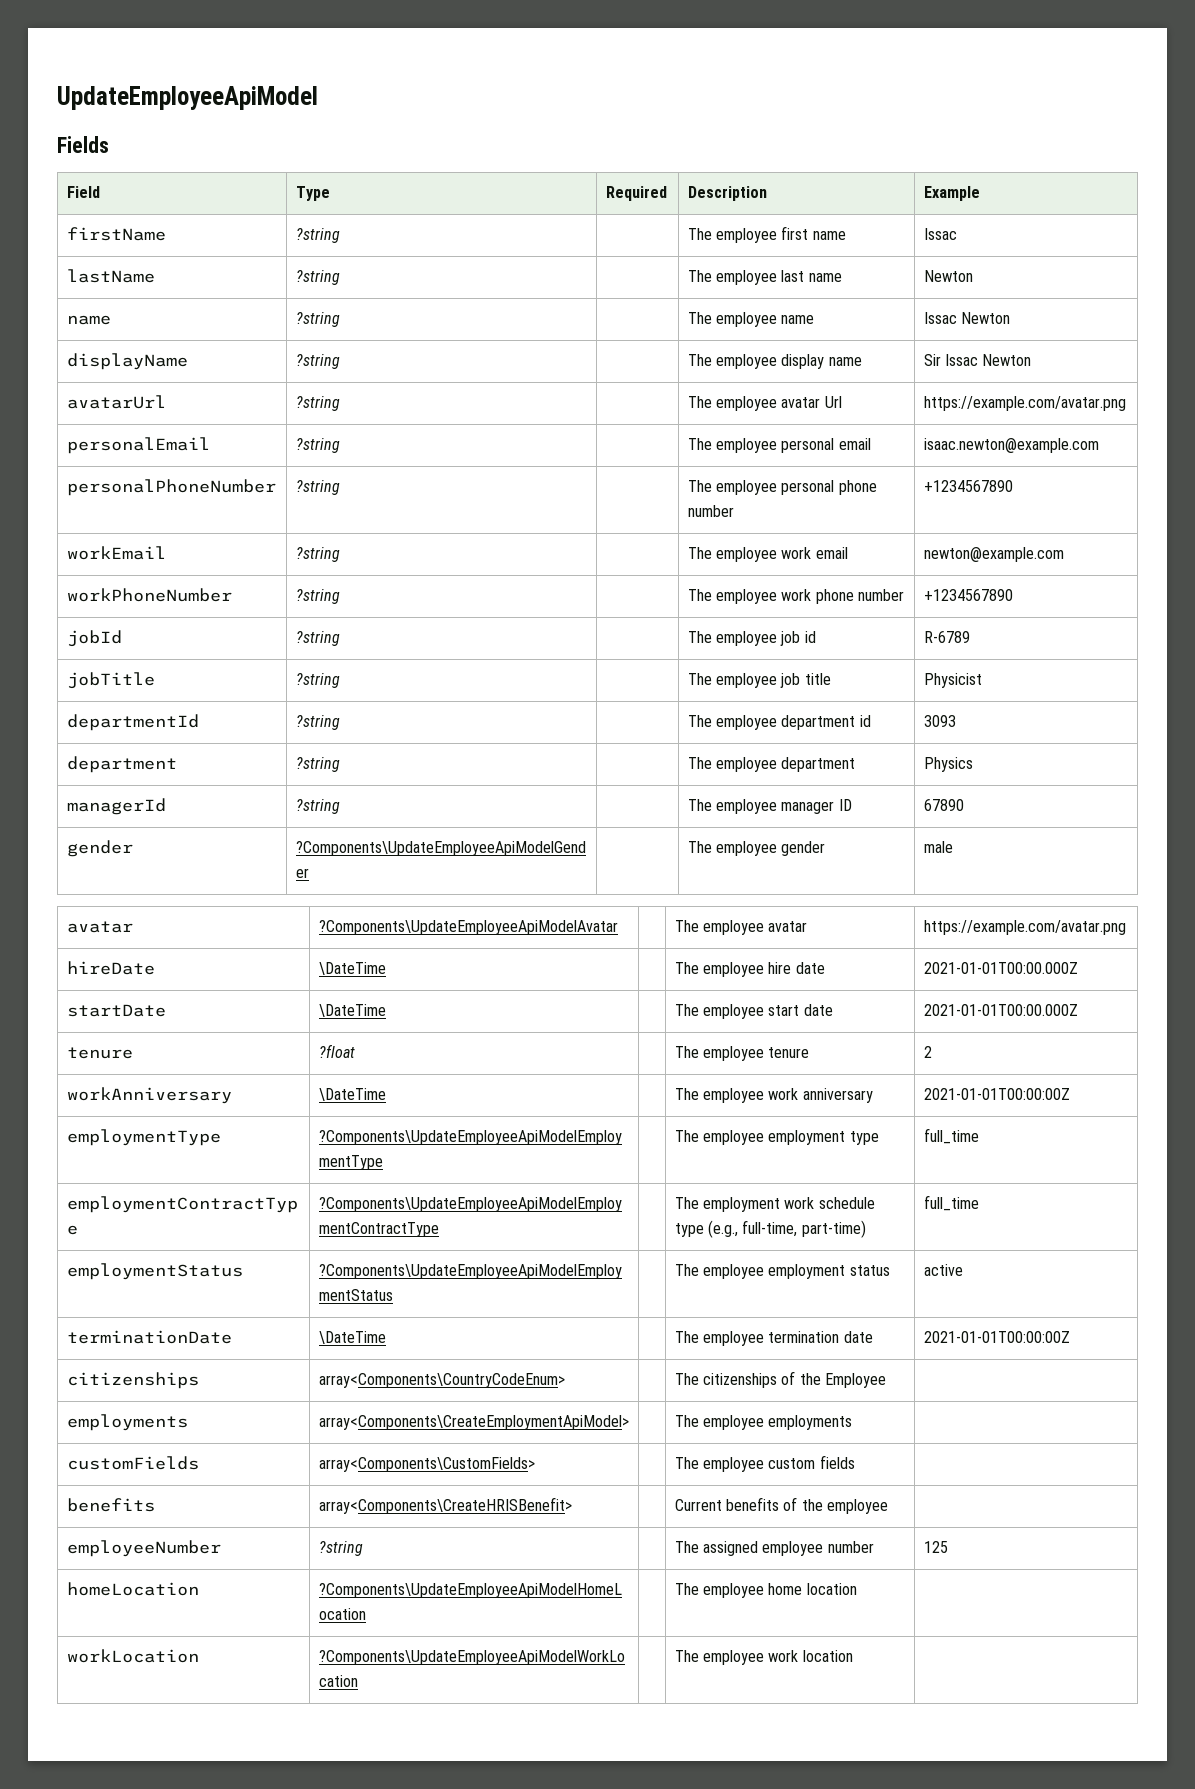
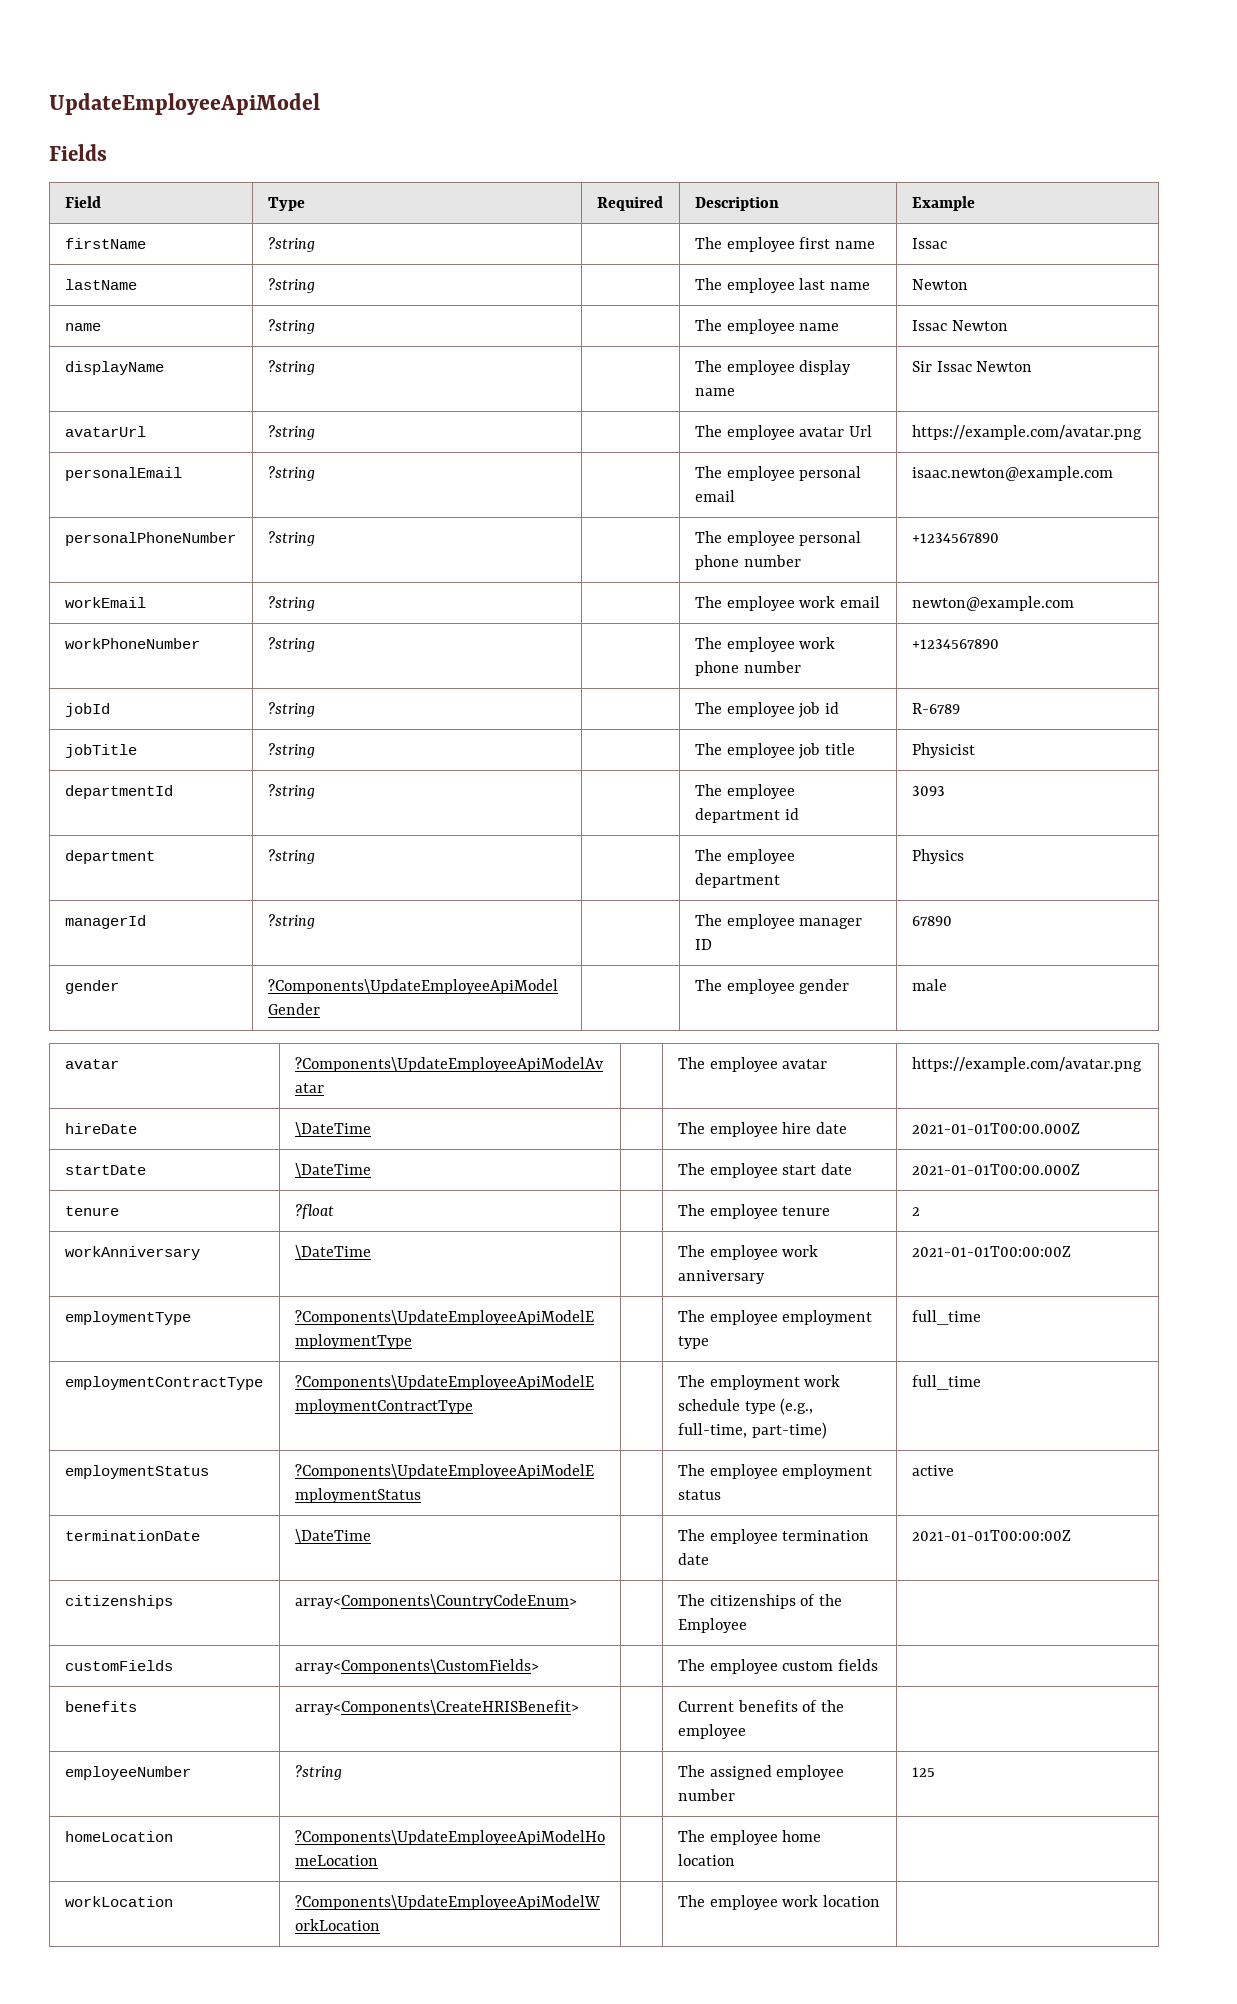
- employments | array<Components\CreateEmploymentApiModel> | | The employee employments |

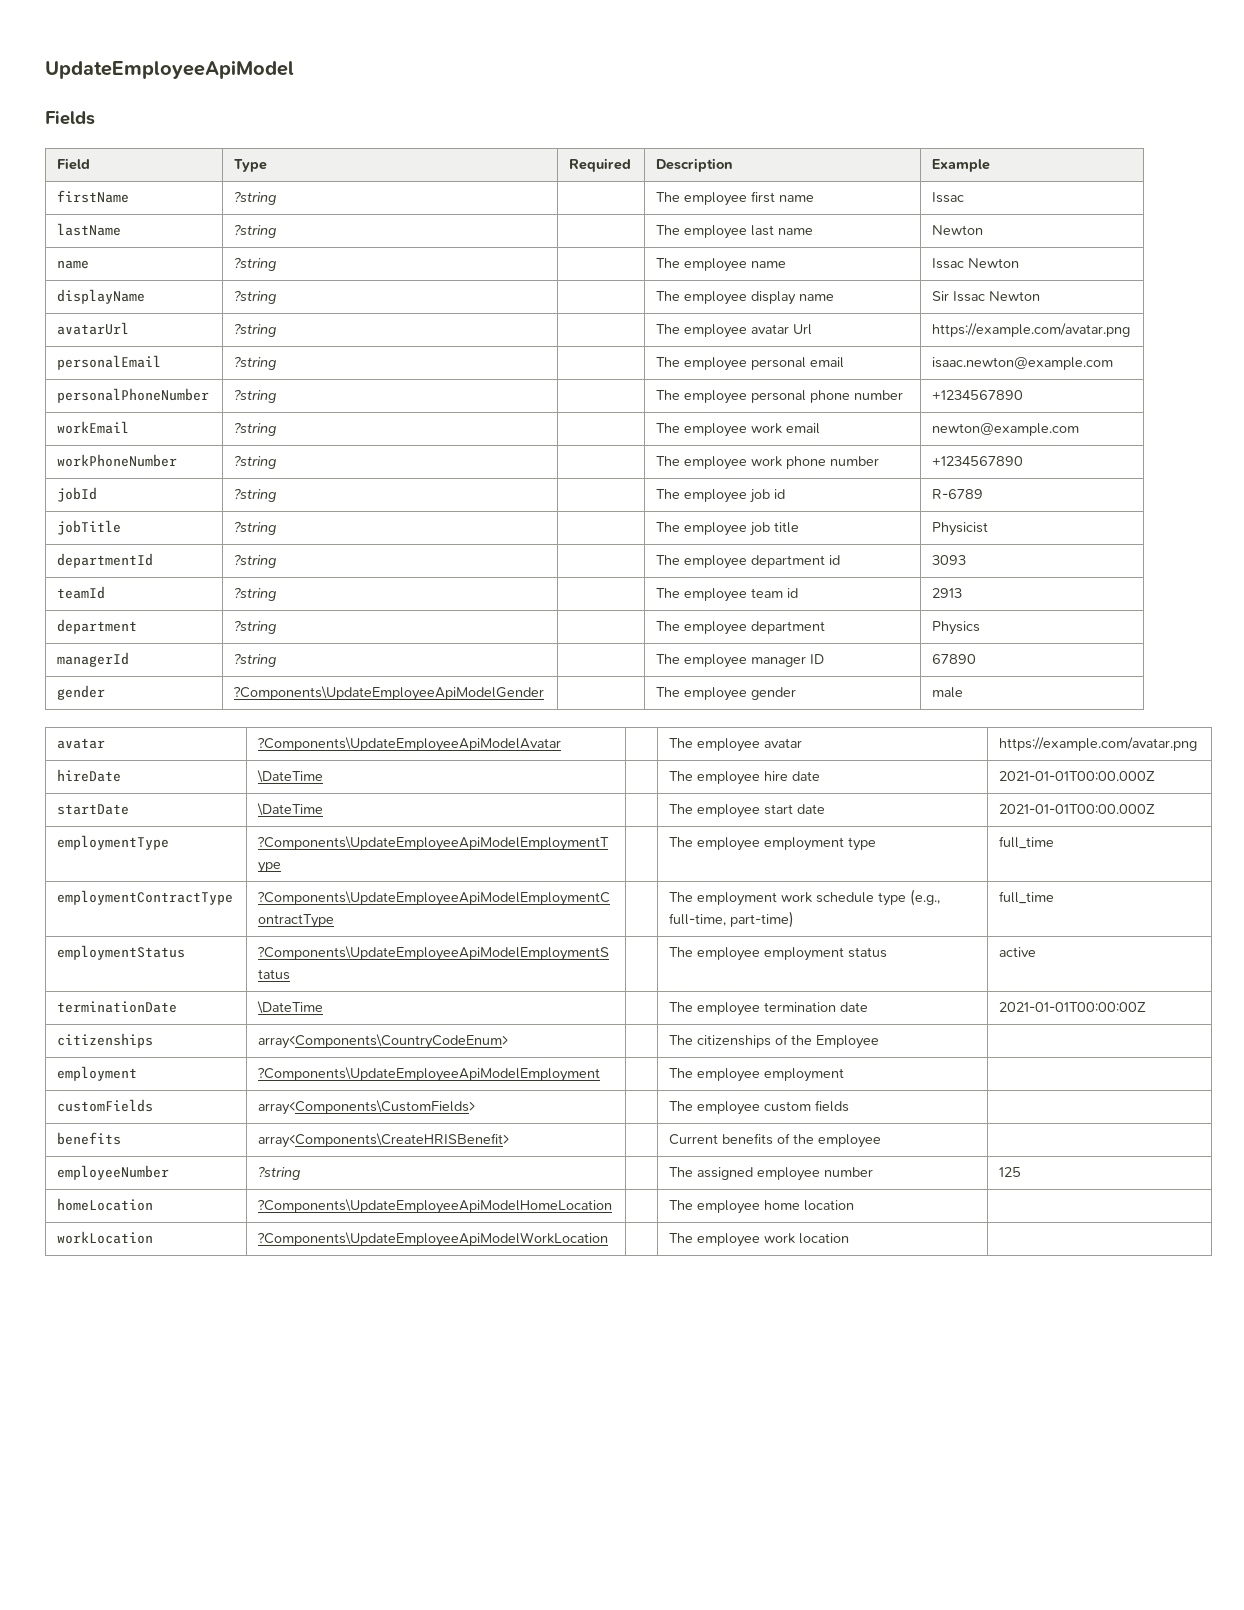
+ teamId | ?string | | The employee team id | 2913
- tenure | ?float | | The employee tenure | 2
- workAnniversary | \DateTime | | The employee work anniversary | 2021-01-01T00:00:00Z
+ employment | ?Components\UpdateEmployeeApiModelEmployment | | The employee employment |

